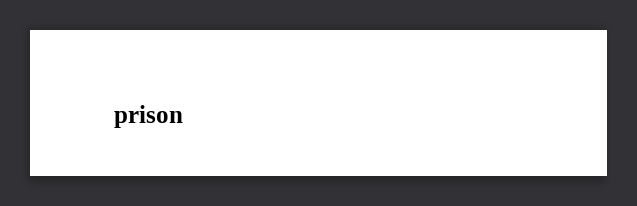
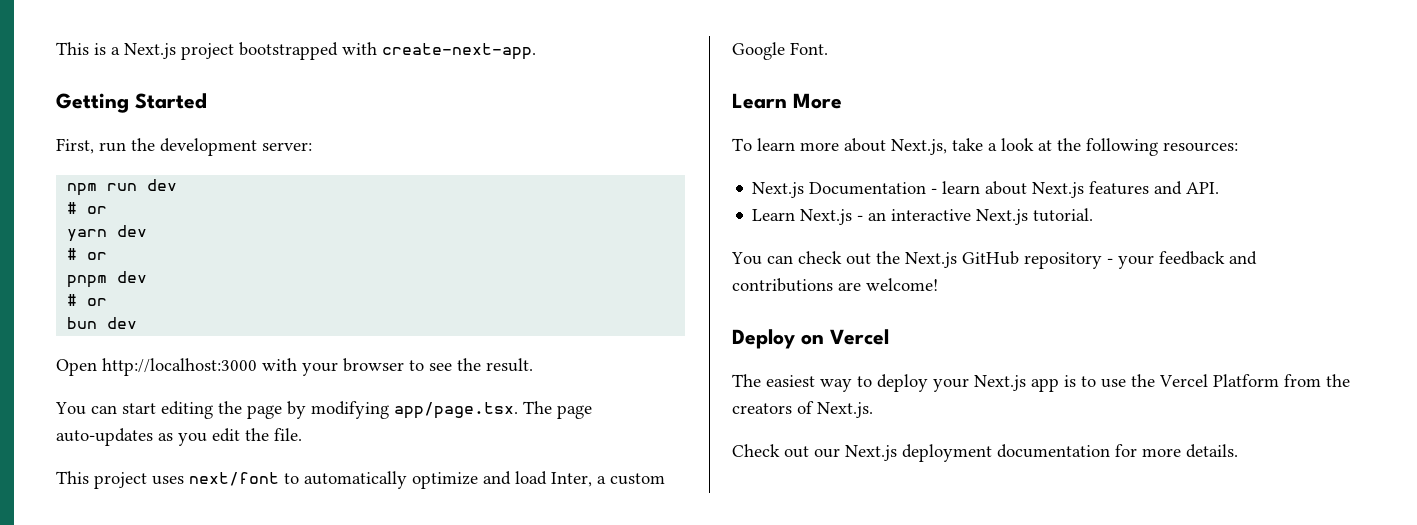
- prison
+ This is a Next.js project bootstrapped with create-next-app.
+ Getting Started
+ First, run the development server:
+ npm run dev
+ # or
+ yarn dev
+ # or
+ pnpm dev
+ # or
+ bun dev
+ Open http://localhost:3000 with your browser to see the result.
+ You can start editing the page by modifying app/page.tsx. The page auto-updates as you edit the file.
+ This project uses next/font to automatically optimize and load Inter, a custom Google Font.
+ Learn More
+ To learn more about Next.js, take a look at the following resources:
+ Next.js Documentation - learn about Next.js features and API.
+ Learn Next.js - an interactive Next.js tutorial.
+ You can check out the Next.js GitHub repository - your feedback and contributions are welcome!
+ Deploy on Vercel
+ The easiest way to deploy your Next.js app is to use the Vercel Platform from the creators of Next.js.
+ Check out our Next.js deployment documentation for more details.

